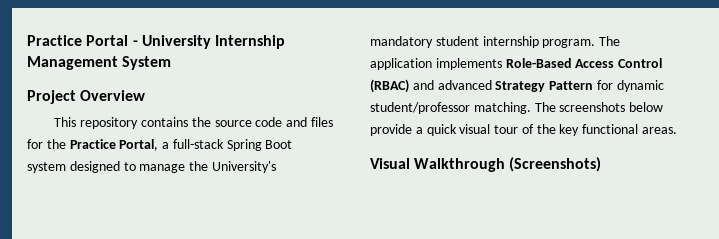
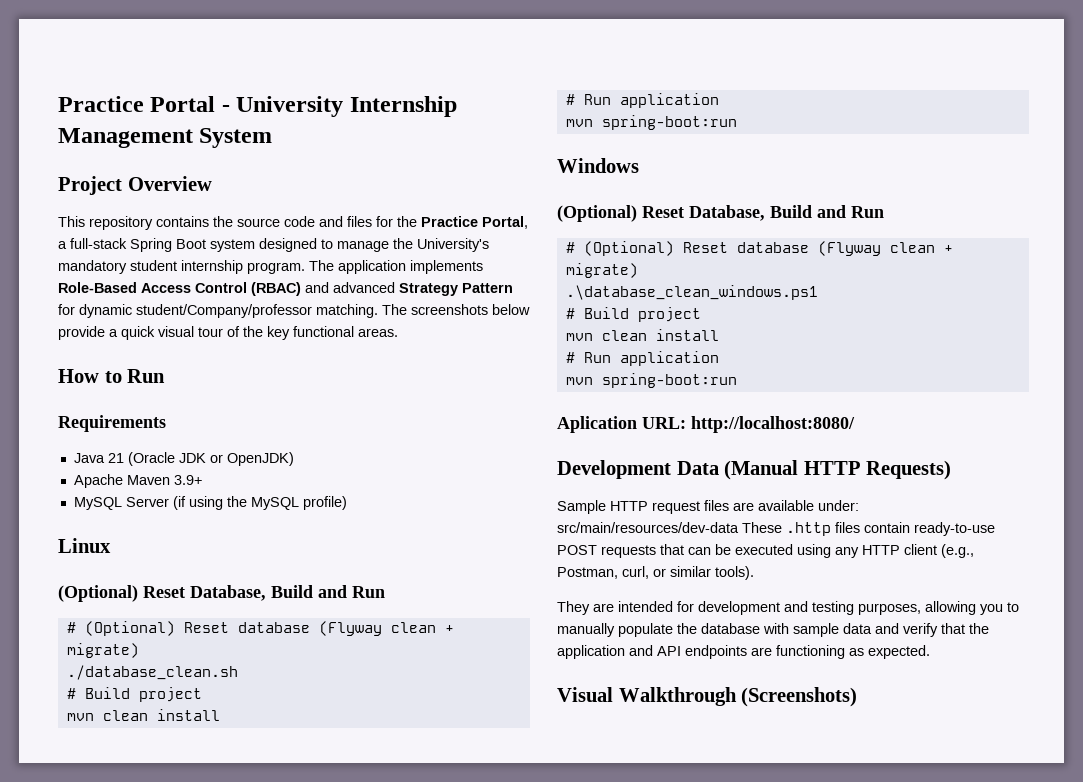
- The application implements Role-Based Access Control (RBAC) and advanced Strategy Pattern for dynamic student/professor matching.
+ The application implements Role-Based Access Control (RBAC) and advanced Strategy Pattern for dynamic student/Company/professor matching.
+ How to Run
+ Requirements
+ Java 21 (Oracle JDK or OpenJDK)
+ Apache Maven 3.9+
+ MySQL Server (if using the MySQL profile)
+ Linux
+ (Optional) Reset Database, Build and Run
+ # (Optional) Reset database (Flyway clean + migrate)
+ ./database_clean.sh
+ # Build project
+ mvn clean install
+ # Run application
+ mvn spring-boot:run
+ Windows
+ (Optional) Reset Database, Build and Run
+ # (Optional) Reset database (Flyway clean + migrate)
+ .\database_clean_windows.ps1
+ # Build project
+ mvn clean install
+ # Run application
+ mvn spring-boot:run
+ Aplication URL: http://localhost:8080/
+ Development Data (Manual HTTP Requests)
+ Sample HTTP request files are available under: src/main/resources/dev-data These .http files contain ready-to-use POST requests that can be executed using any HTTP client (e.g., Postman, curl, or similar tools).
+ They are intended for development and testing purposes, allowing you to manually populate the database with sample data and verify that the application and API endpoints are functioning as expected.

